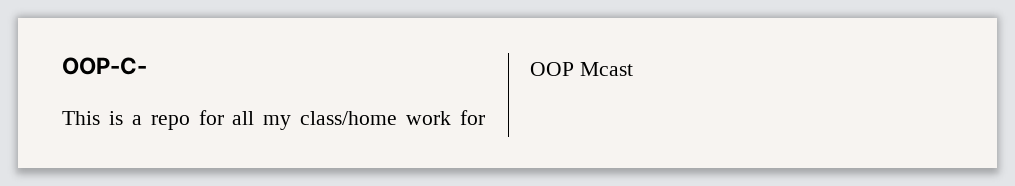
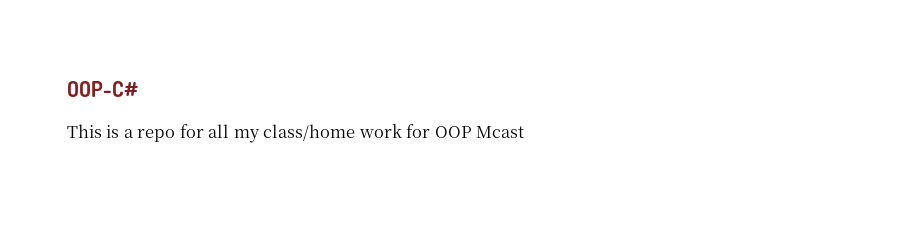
- OOP-C-
+ OOP-C#

